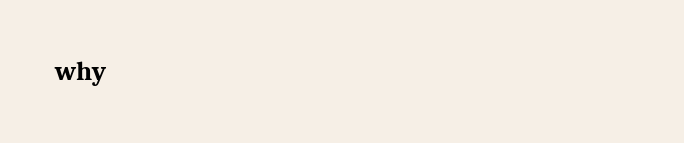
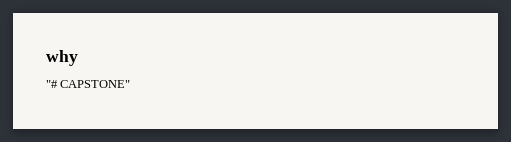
+ "# CAPSTONE"

